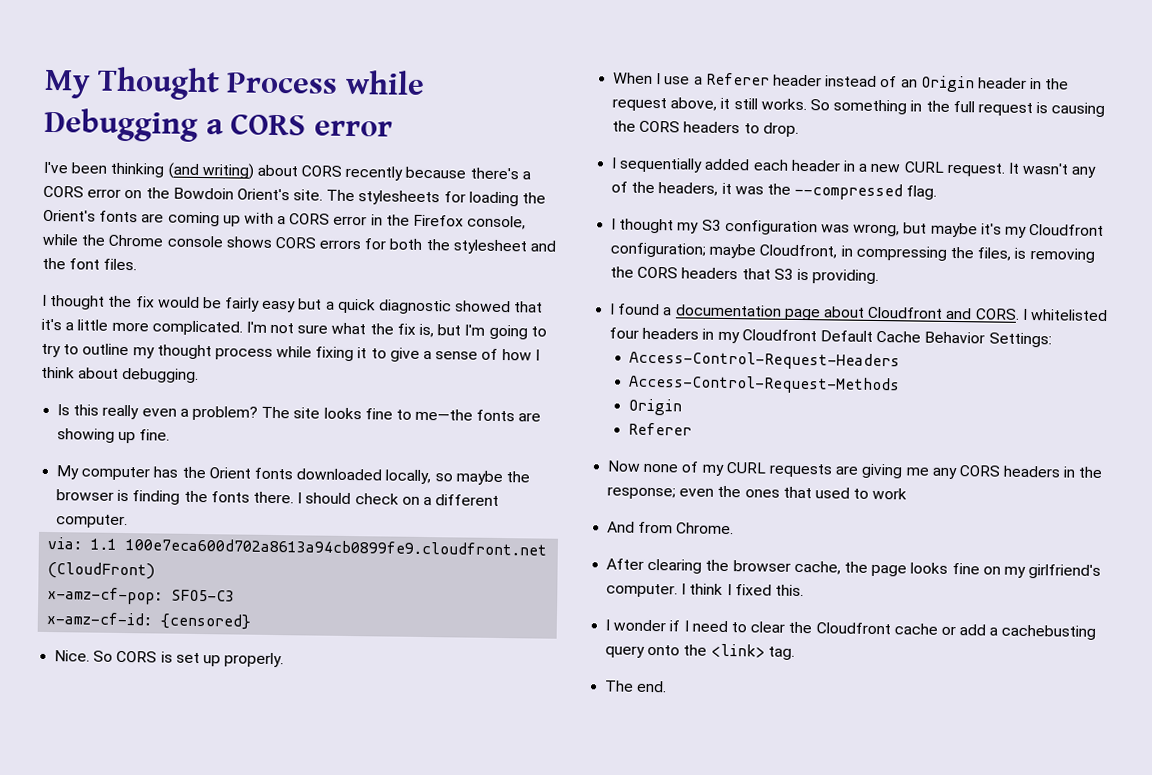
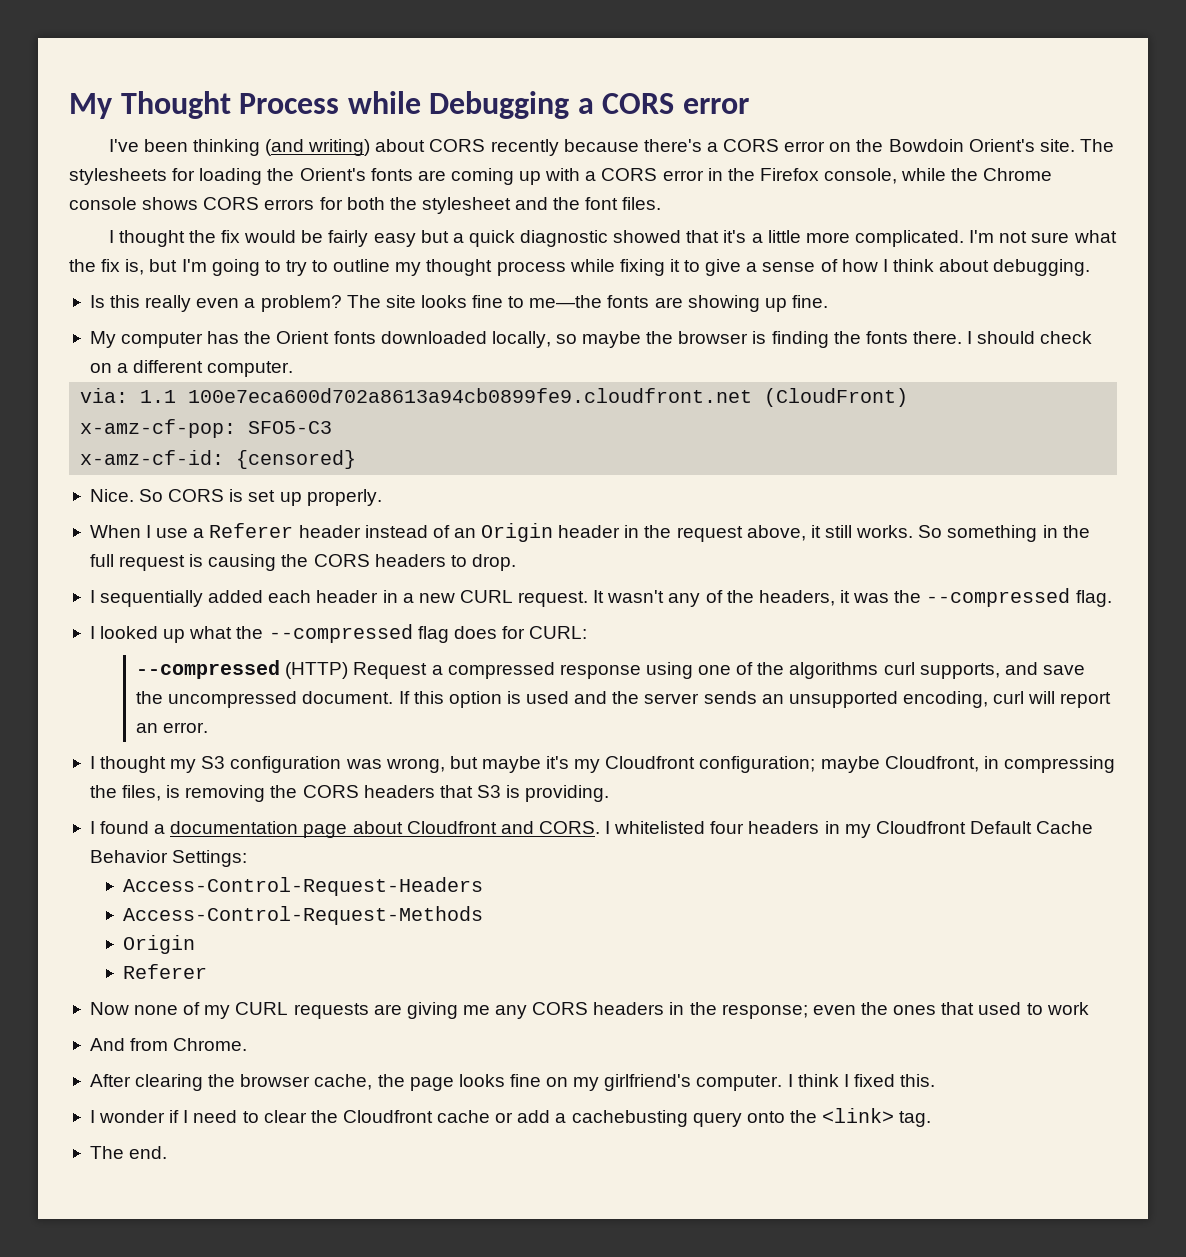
+ I looked up what the --compressed flag does for CURL:
+ --compressed (HTTP) Request a compressed response using one of the algorithms curl supports, and save the uncompressed document. If this option is used and the server sends an unsupported encoding, curl will report an error.

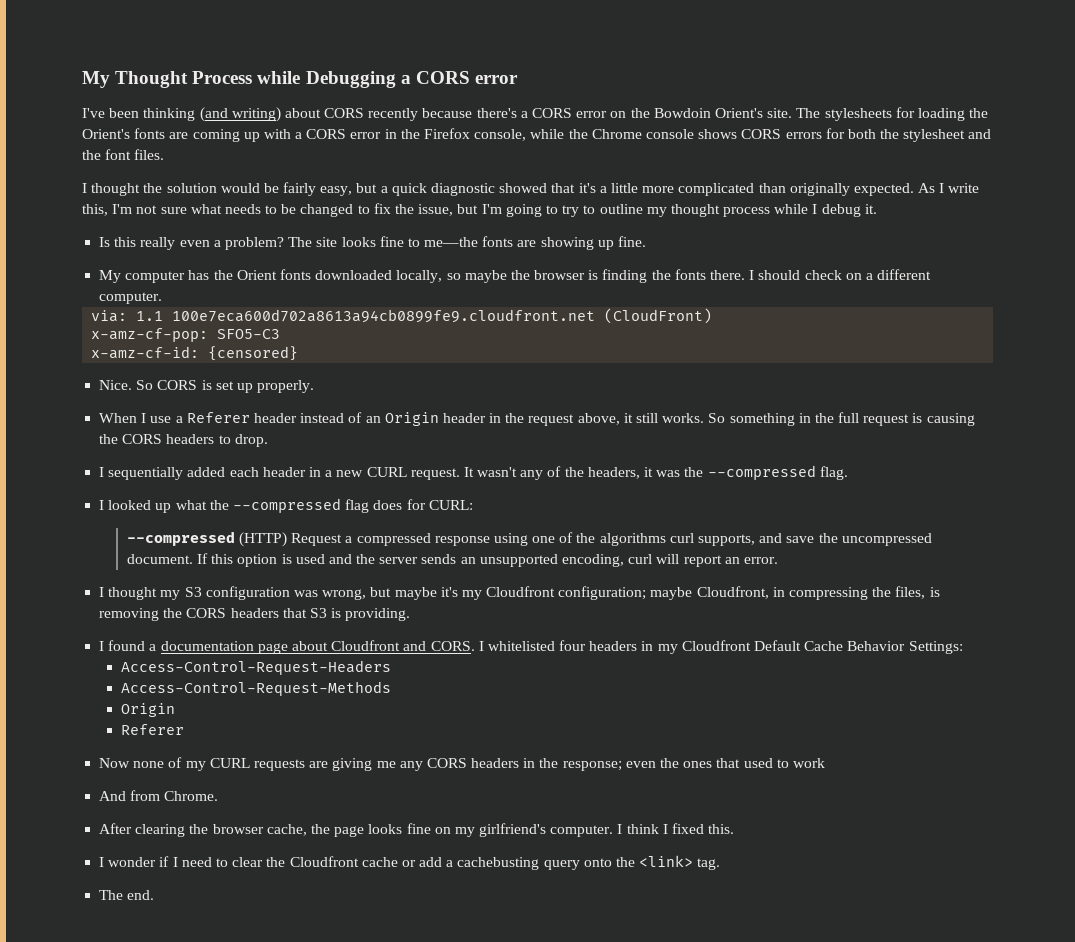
- I thought the fix would be fairly easy but a quick diagnostic showed that it's a little more complicated. I'm not sure what the fix is, but I'm going to try to outline my thought process while fixing it to give a sense of how I think about debugging.
+ I thought the solution would be fairly easy, but a quick diagnostic showed that it's a little more complicated than originally expected. As I write this, I'm not sure what needs to be changed to fix the issue, but I'm going to try to outline my thought process while I debug it.

